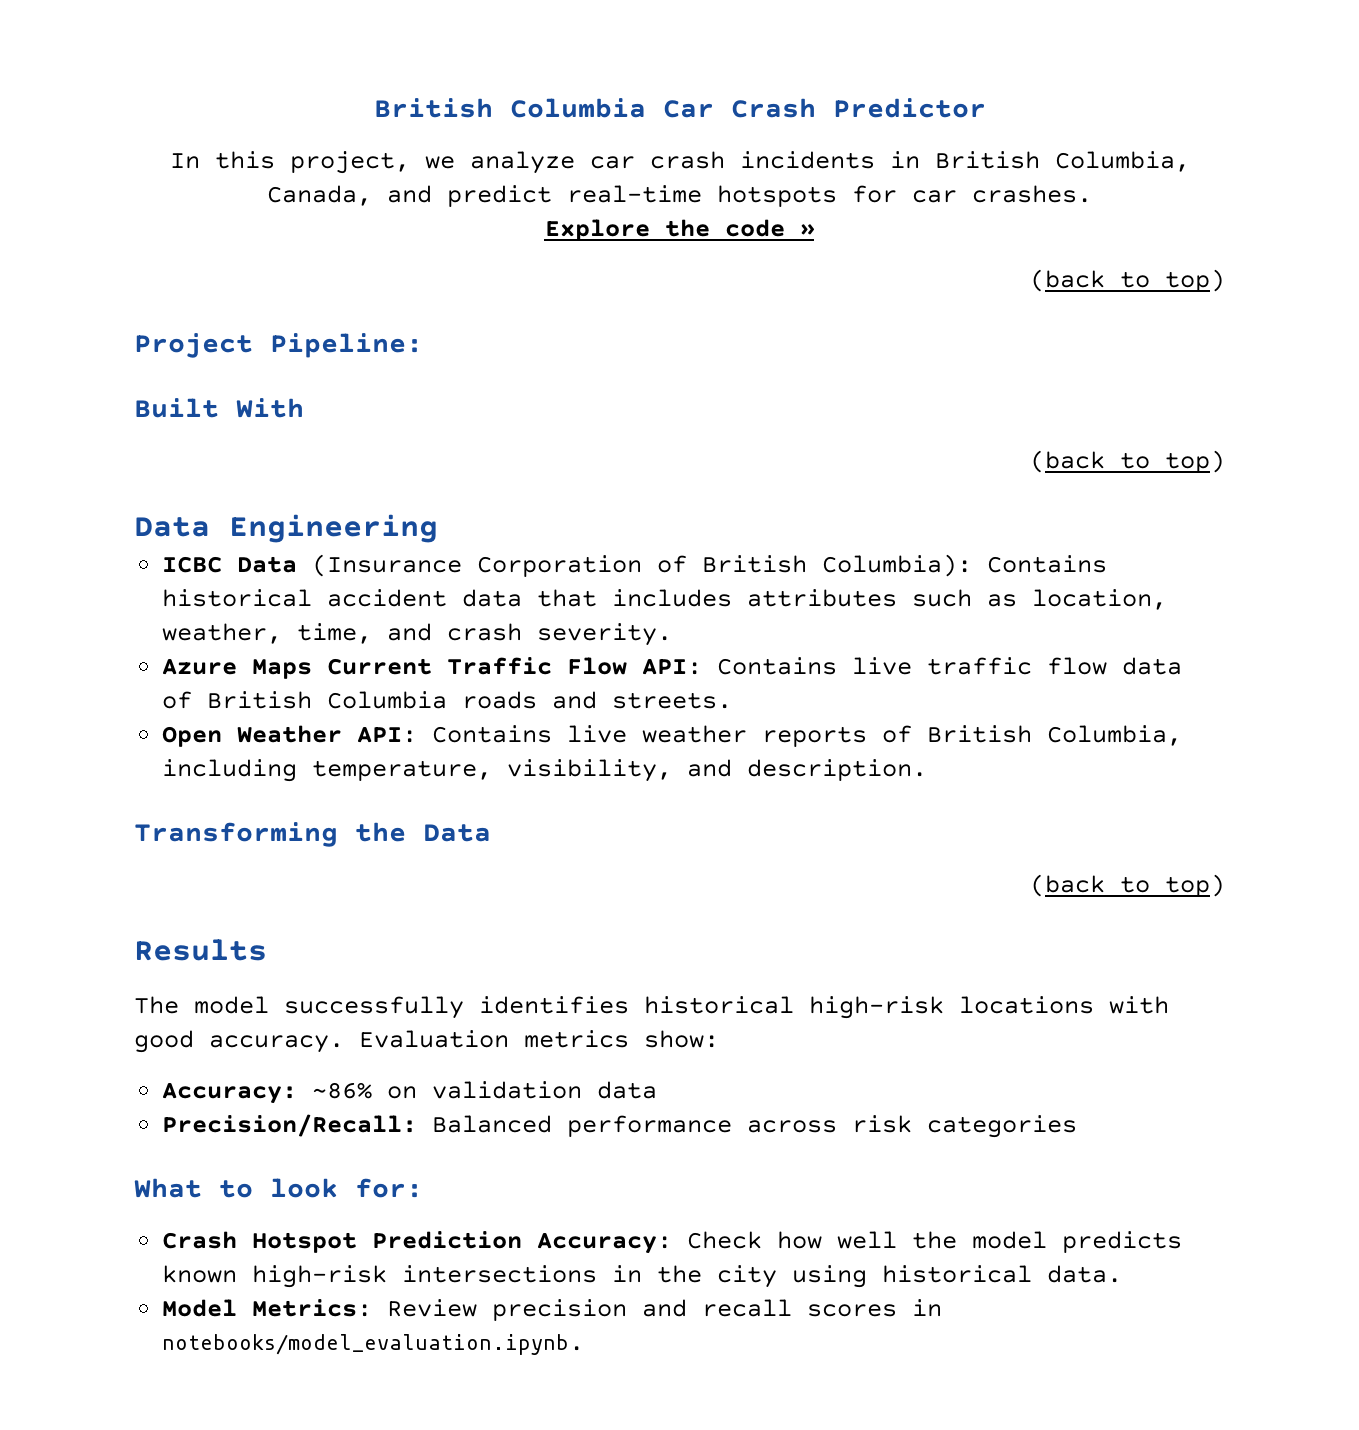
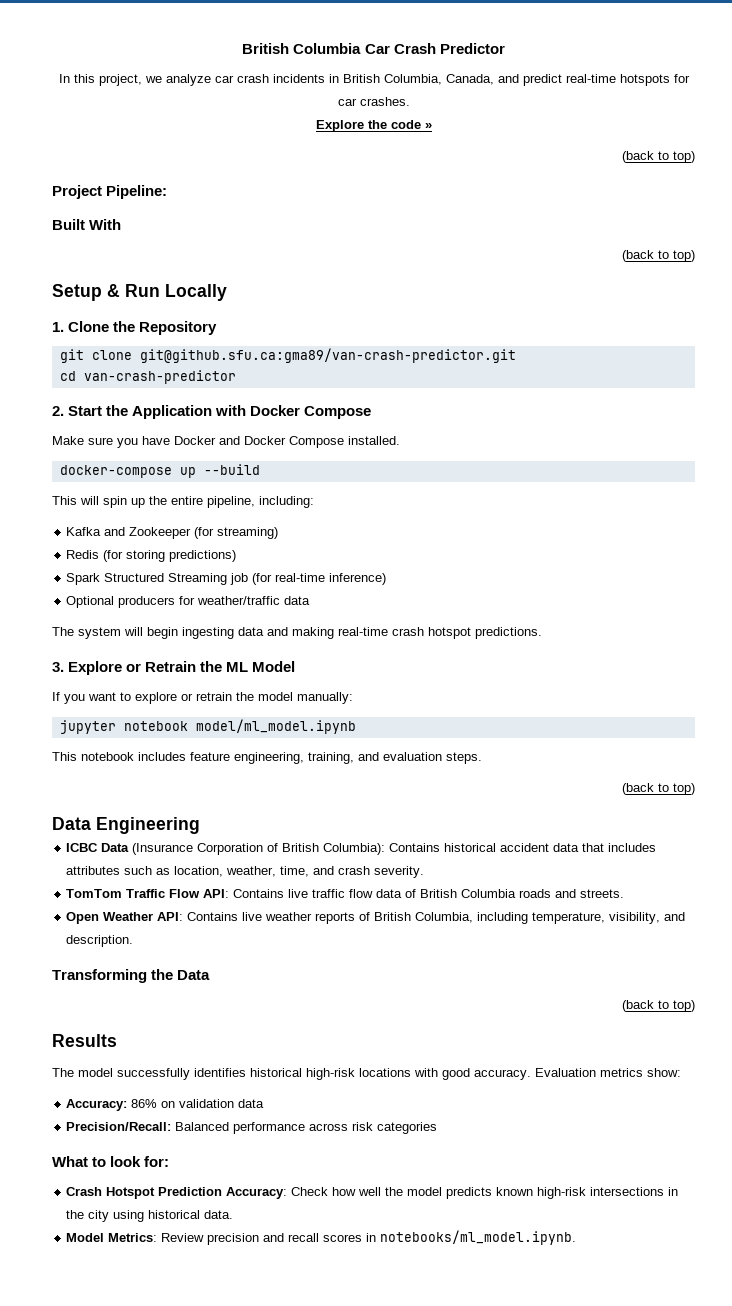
+ Setup & Run Locally
+ 1. Clone the Repository
+ git clone git@github.sfu.ca:gma89/van-crash-predictor.git
+ cd van-crash-predictor
+ 2. Start the Application with Docker Compose
+ Make sure you have Docker and Docker Compose installed.
+ docker-compose up --build
+ This will spin up the entire pipeline, including:
+ Kafka and Zookeeper (for streaming)
+ Redis (for storing predictions)
+ Spark Structured Streaming job (for real-time inference)
+ Optional producers for weather/traffic data
+ The system will begin ingesting data and making real-time crash hotspot predictions.
+ 3. Explore or Retrain the ML Model
+ If you want to explore or retrain the model manually:
+ jupyter notebook model/ml_model.ipynb
+ This notebook includes feature engineering, training, and evaluation steps.
+ (back to top)
- Azure Maps Current Traffic Flow API: Contains live traffic flow data of British Columbia roads and streets.
+ TomTom Traffic Flow API: Contains live traffic flow data of British Columbia roads and streets.
- Accuracy: ~86% on validation data
+ Accuracy: 86% on validation data
- Model Metrics: Review precision and recall scores in notebooks/model_evaluation.ipynb.
+ Model Metrics: Review precision and recall scores in notebooks/ml_model.ipynb.

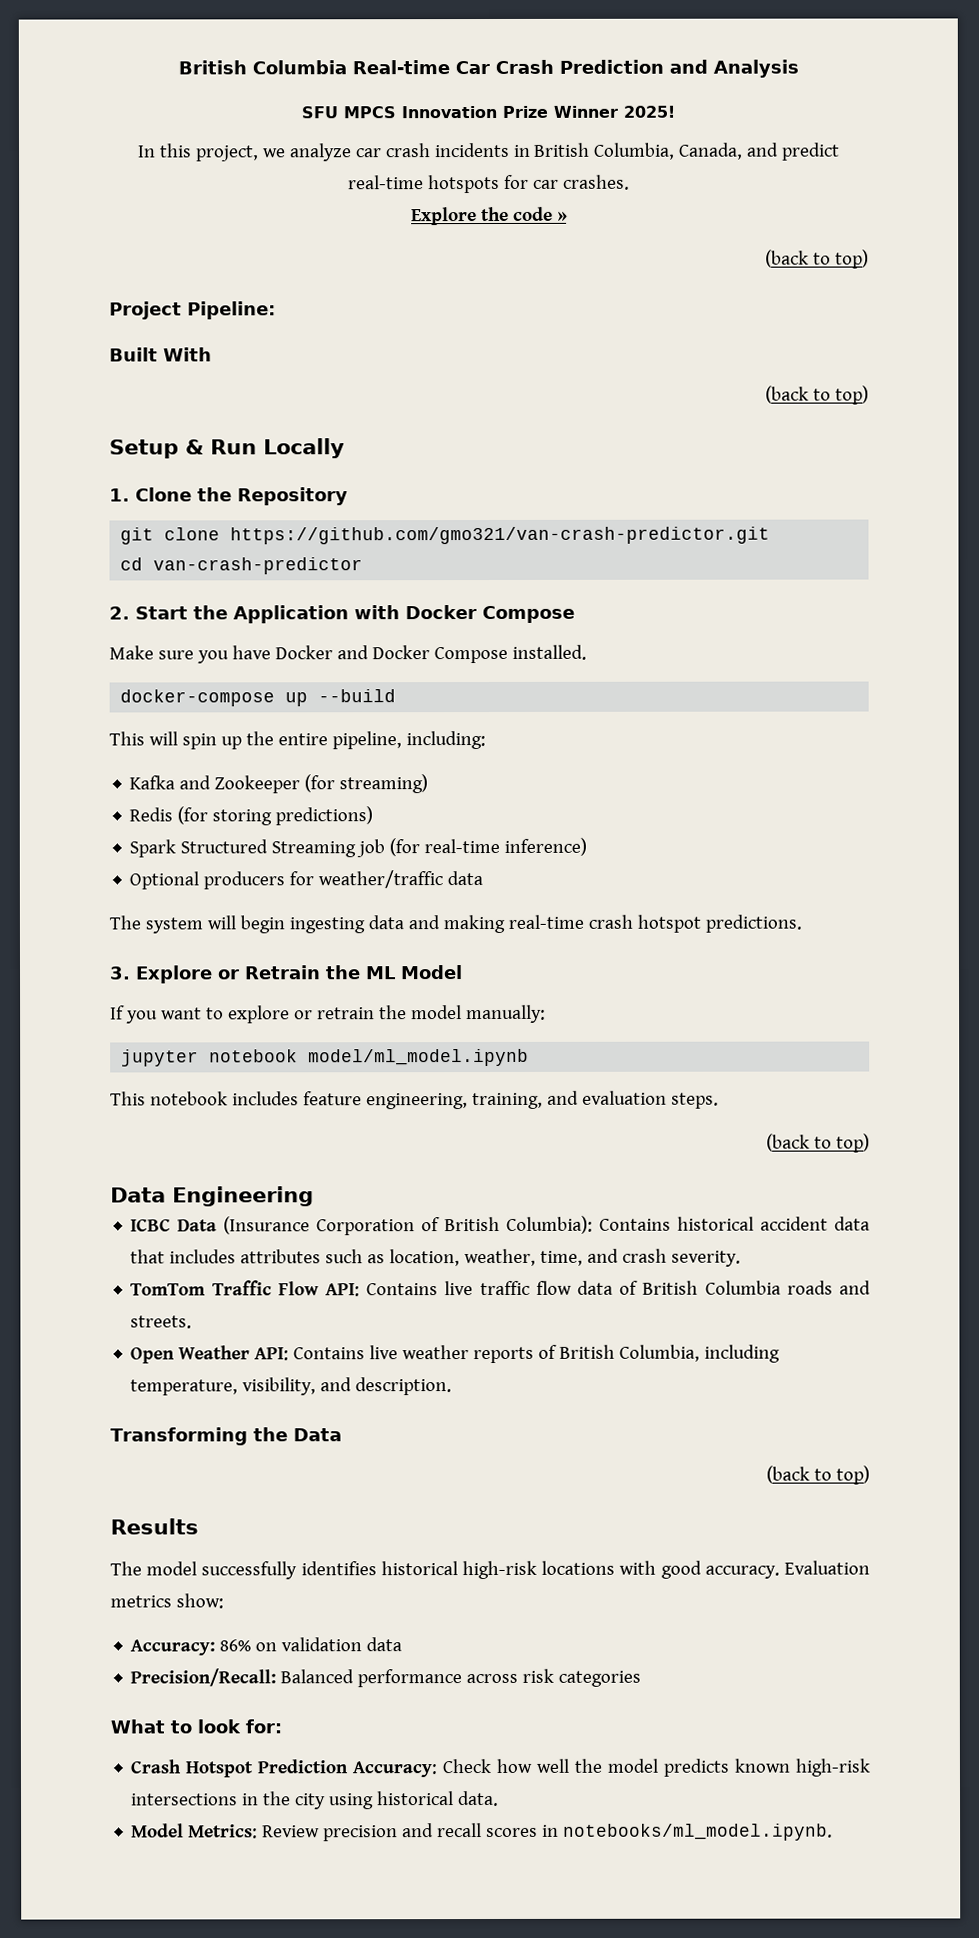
- British Columbia Car Crash Predictor
+ British Columbia Real-time Car Crash Prediction and Analysis
+ SFU MPCS Innovation Prize Winner 2025!
- git clone git@github.sfu.ca:gma89/van-crash-predictor.git
+ git clone https://github.com/gmo321/van-crash-predictor.git

